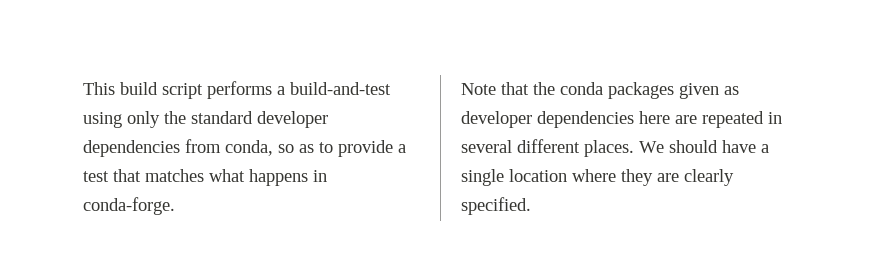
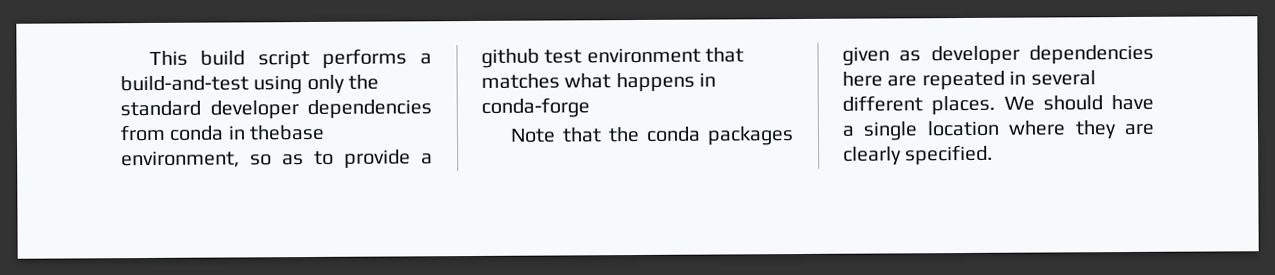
- This build script performs a build-and-test using only the standard developer dependencies from conda, so as to provide a test that matches what happens in conda-forge.
+ This build script performs a build-and-test using only the standard developer dependencies from conda in thebase environment, so as to provide a github test environment that matches what happens in conda-forge

